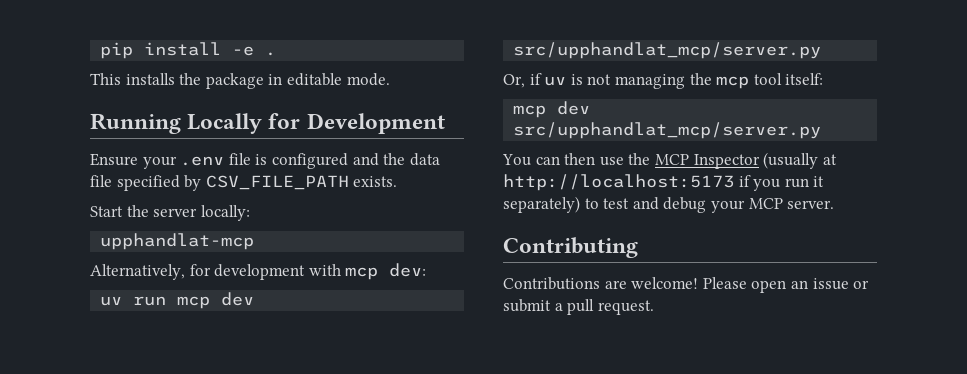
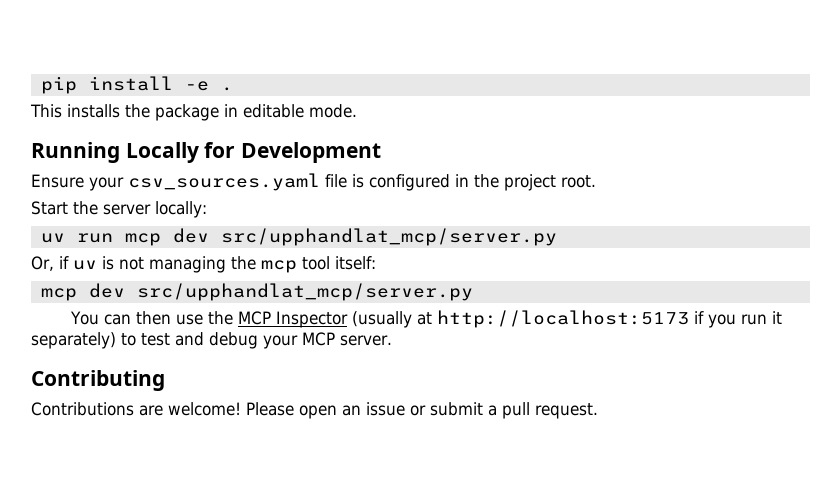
- Ensure your .env file is configured and the data file specified by CSV_FILE_PATH exists.
+ Ensure your csv_sources.yaml file is configured in the project root.
  Start the server locally:
- upphandlat-mcp
- Alternatively, for development with mcp dev:

